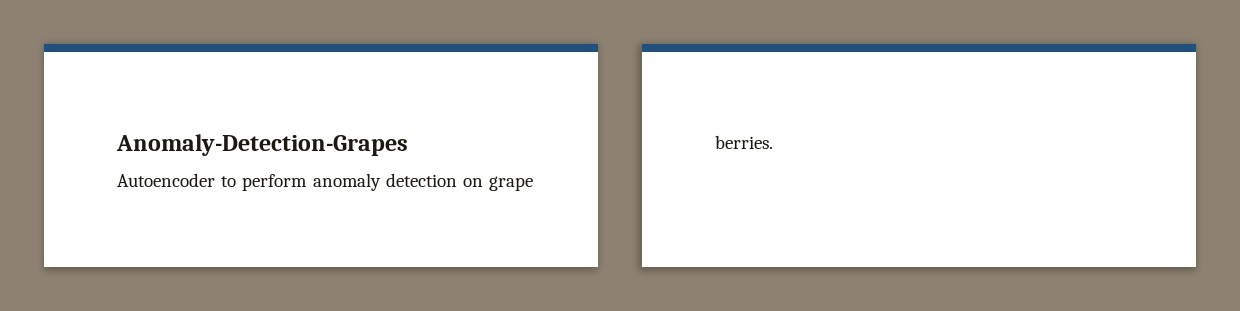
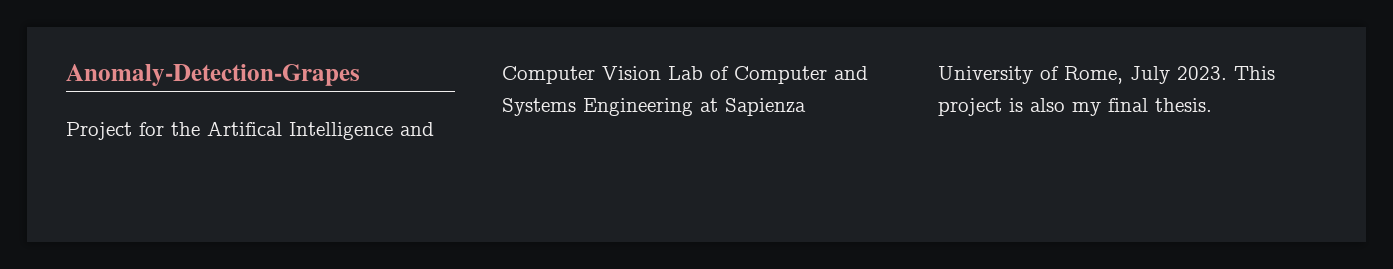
- Autoencoder to perform anomaly detection on grape berries.
+ Project for the Artifical Intelligence and Computer Vision Lab of Computer and Systems Engineering at Sapienza University of Rome, July 2023. This project is also my final thesis.

